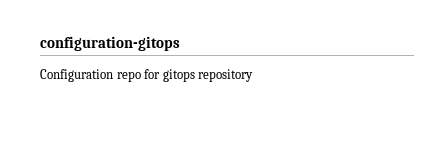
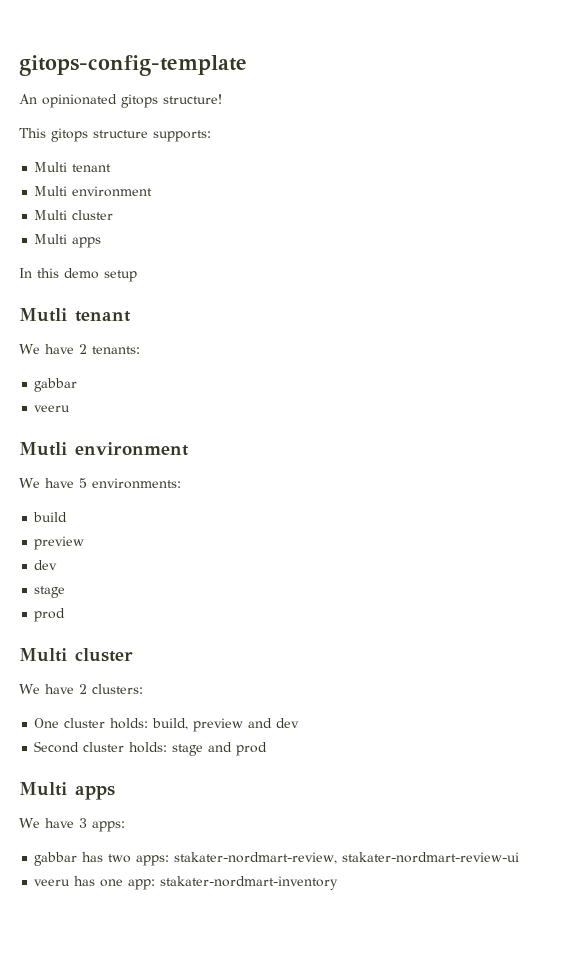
- configuration-gitops
- Configuration repo for gitops repository
+ gitops-config-template
+ An opinionated gitops structure!
+ This gitops structure supports:
+ Multi tenant
+ Multi environment
+ Multi cluster
+ Multi apps
+ In this demo setup
+ Mutli tenant
+ We have 2 tenants:
+ gabbar
+ veeru
+ Mutli environment
+ We have 5 environments:
+ build
+ preview
+ dev
+ stage
+ prod
+ Multi cluster
+ We have 2 clusters:
+ One cluster holds: build, preview and dev
+ Second cluster holds: stage and prod
+ Multi apps
+ We have 3 apps:
+ gabbar has two apps: stakater-nordmart-review, stakater-nordmart-review-ui
+ veeru has one app: stakater-nordmart-inventory

